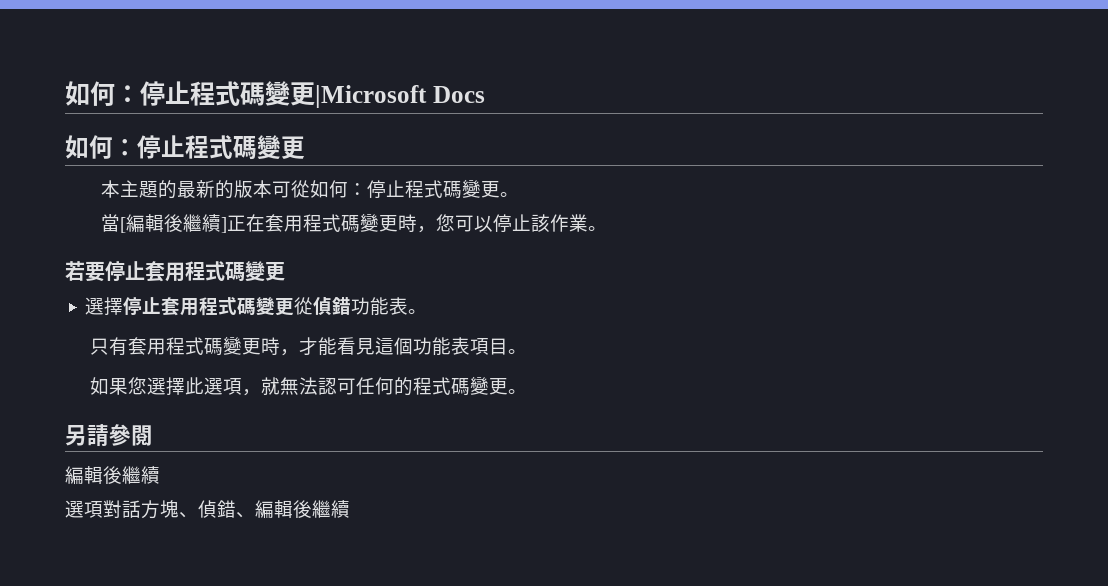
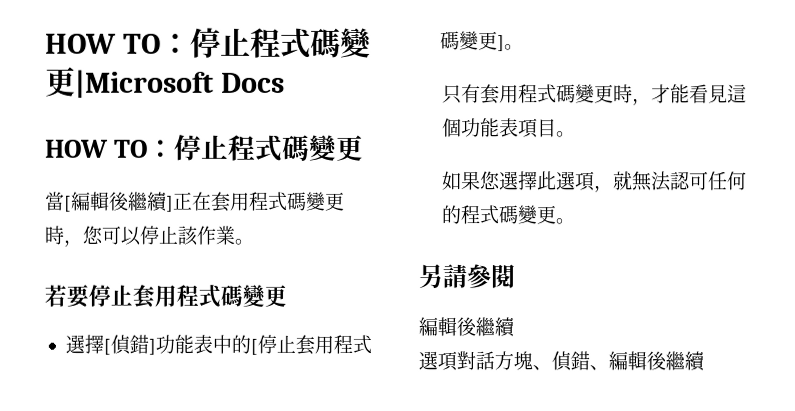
- 如何：停止程式碼變更|Microsoft Docs
- 如何：停止程式碼變更
- 本主題的最新的版本可從如何：停止程式碼變更。
+ HOW TO：停止程式碼變更|Microsoft Docs
+ HOW TO：停止程式碼變更
- 選擇停止套用程式碼變更從偵錯功能表。
+ 選擇[偵錯]功能表中的[停止套用程式碼變更]。

